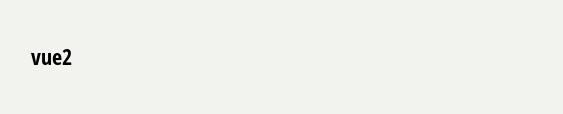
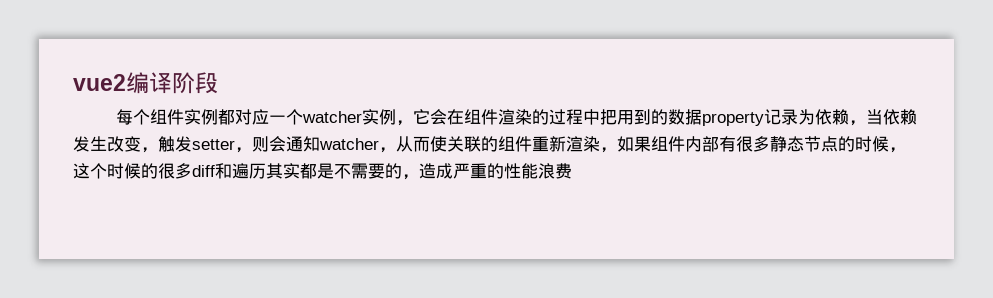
- vue2
+ vue2编译阶段
+ 每个组件实例都对应一个watcher实例，它会在组件渲染的过程中把用到的数据property记录为依赖，当依赖发生改变，触发setter，则会通知watcher，从而使关联的组件重新渲染，如果组件内部有很多静态节点的时候，这个时候的很多diff和遍历其实都是不需要的，造成严重的性能浪费

